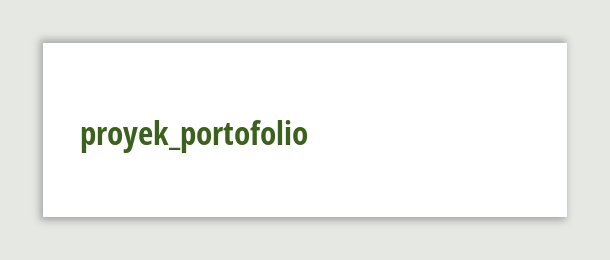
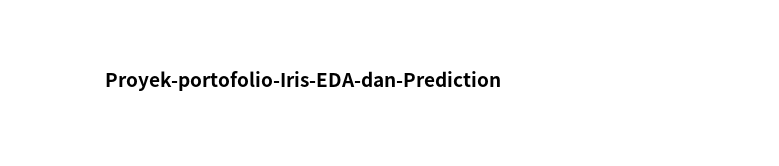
- proyek_portofolio
+ Proyek-portofolio-Iris-EDA-dan-Prediction

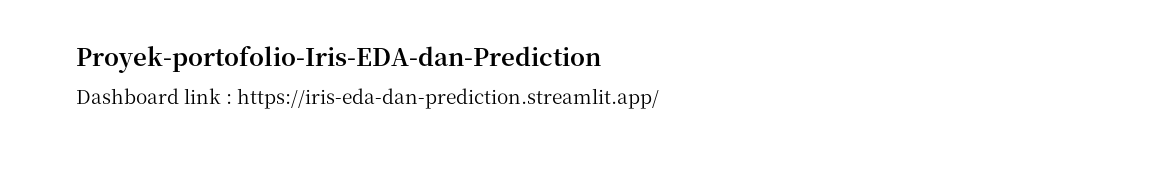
+ Dashboard link : https://iris-eda-dan-prediction.streamlit.app/

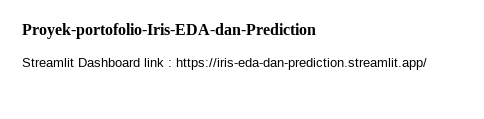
- Dashboard link : https://iris-eda-dan-prediction.streamlit.app/
+ Streamlit Dashboard link : https://iris-eda-dan-prediction.streamlit.app/

